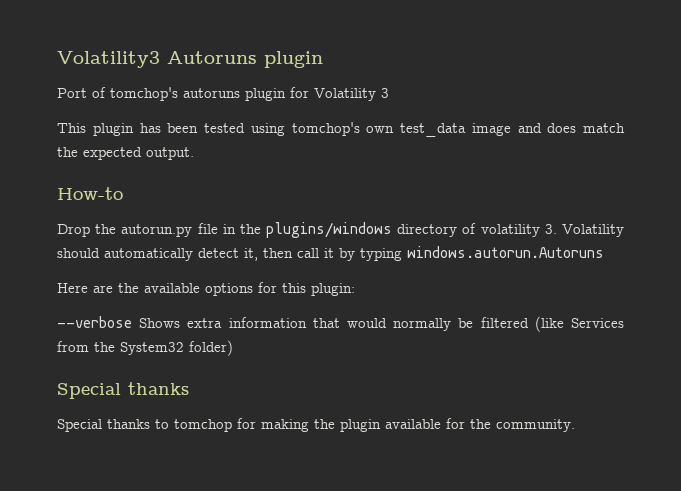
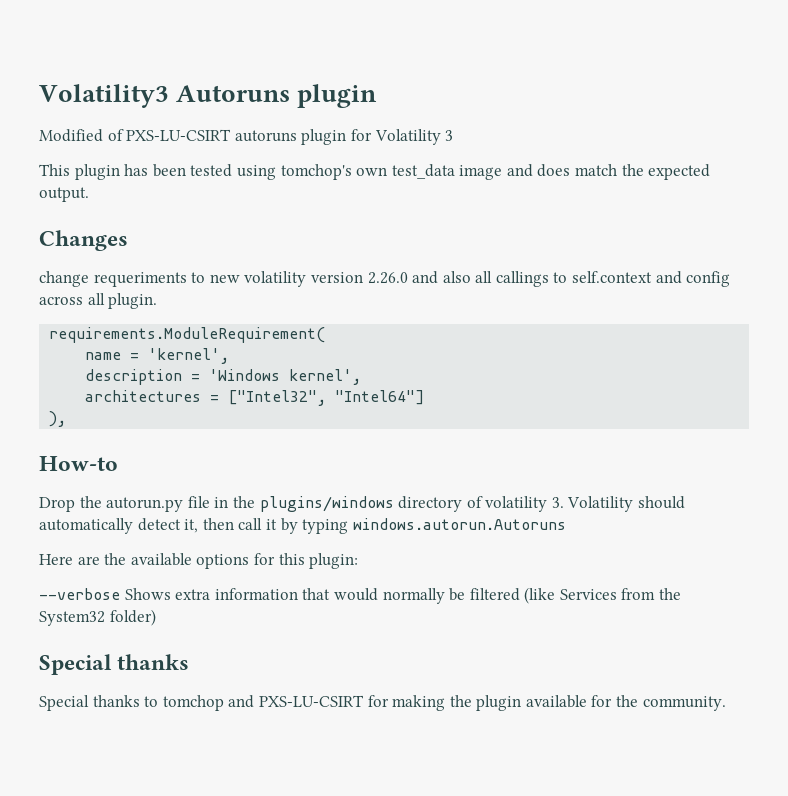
- Port of tomchop's autoruns plugin for Volatility 3
+ Modified of PXS-LU-CSIRT autoruns plugin for Volatility 3
+ Changes
+ change requeriments to new volatility version 2.26.0 and also all callings to self.context and config across all plugin.
+ requirements.ModuleRequirement(
+ name = 'kernel',
+ description = 'Windows kernel',
+ architectures = ["Intel32", "Intel64"]
+ ),
- Special thanks to tomchop for making the plugin available for the community.
+ Special thanks to tomchop and PXS-LU-CSIRT for making the plugin available for the community.

